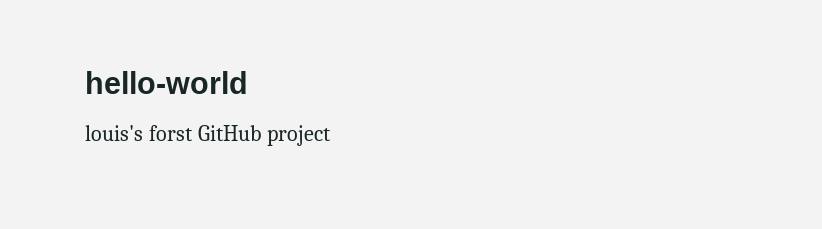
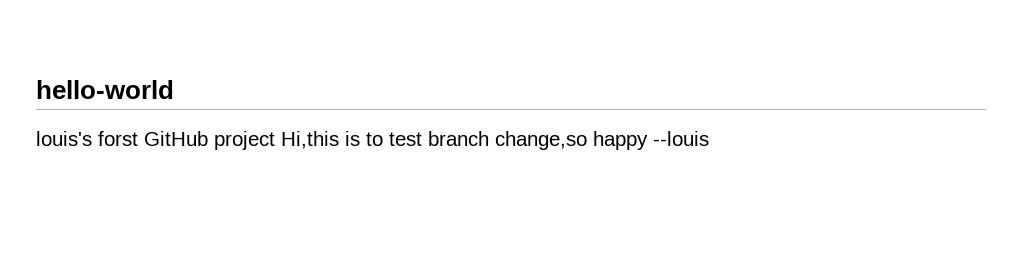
- louis's forst GitHub project
+ louis's forst GitHub project Hi,this is to test branch change,so happy --louis

